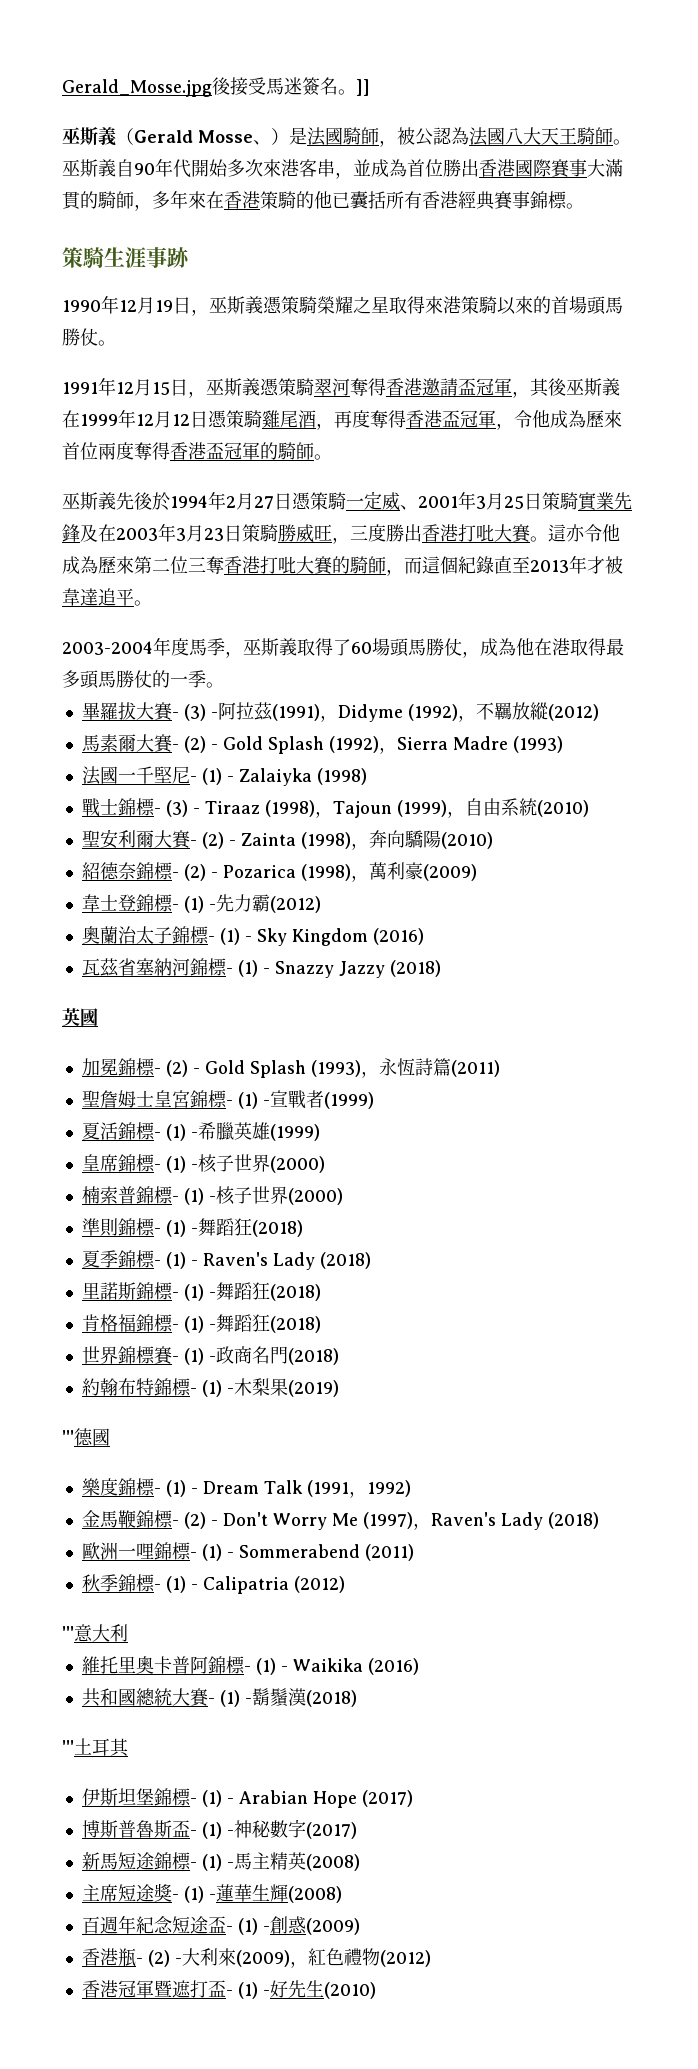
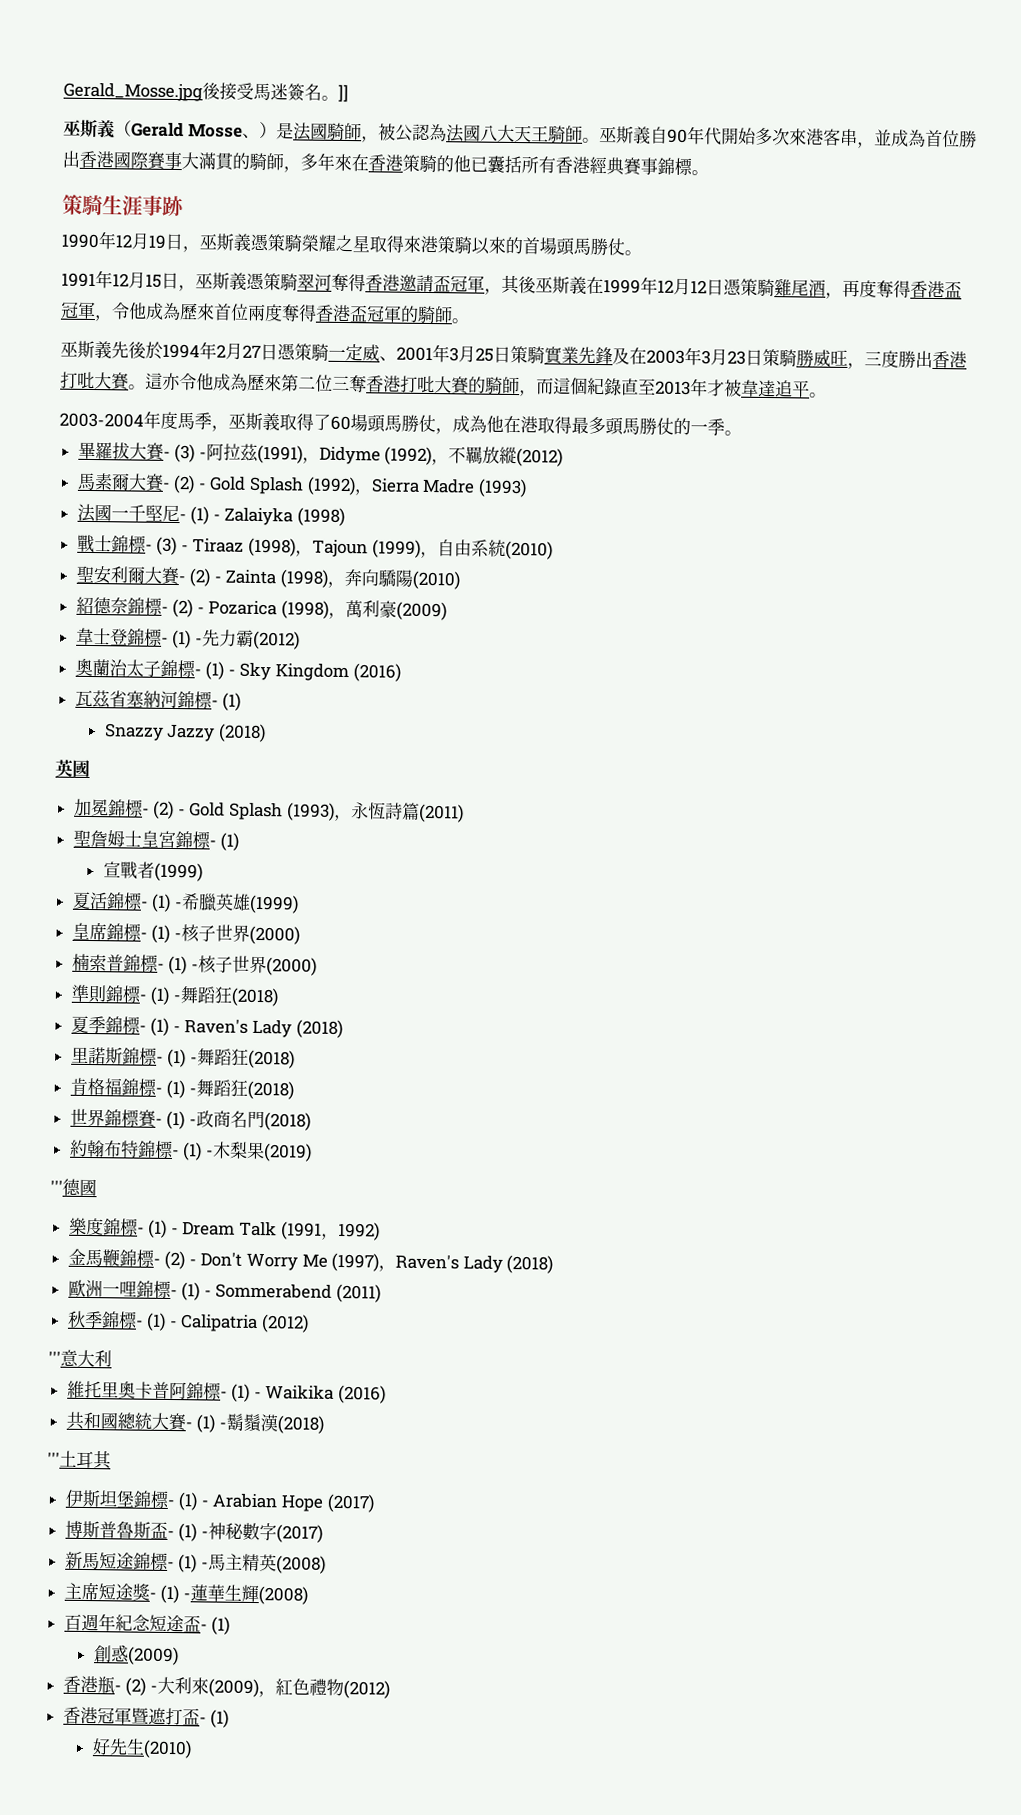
- 瓦茲省塞納河錦標- (1) - Snazzy Jazzy (2018)
+ 瓦茲省塞納河錦標- (1)
+ Snazzy Jazzy (2018)
- 聖詹姆士皇宮錦標- (1) -宣戰者(1999)
+ 聖詹姆士皇宮錦標- (1)
+ 宣戰者(1999)
- 百週年紀念短途盃- (1) -創惑(2009)
+ 百週年紀念短途盃- (1)
+ 創惑(2009)
- 香港冠軍暨遮打盃- (1) -好先生(2010)
+ 香港冠軍暨遮打盃- (1)
+ 好先生(2010)

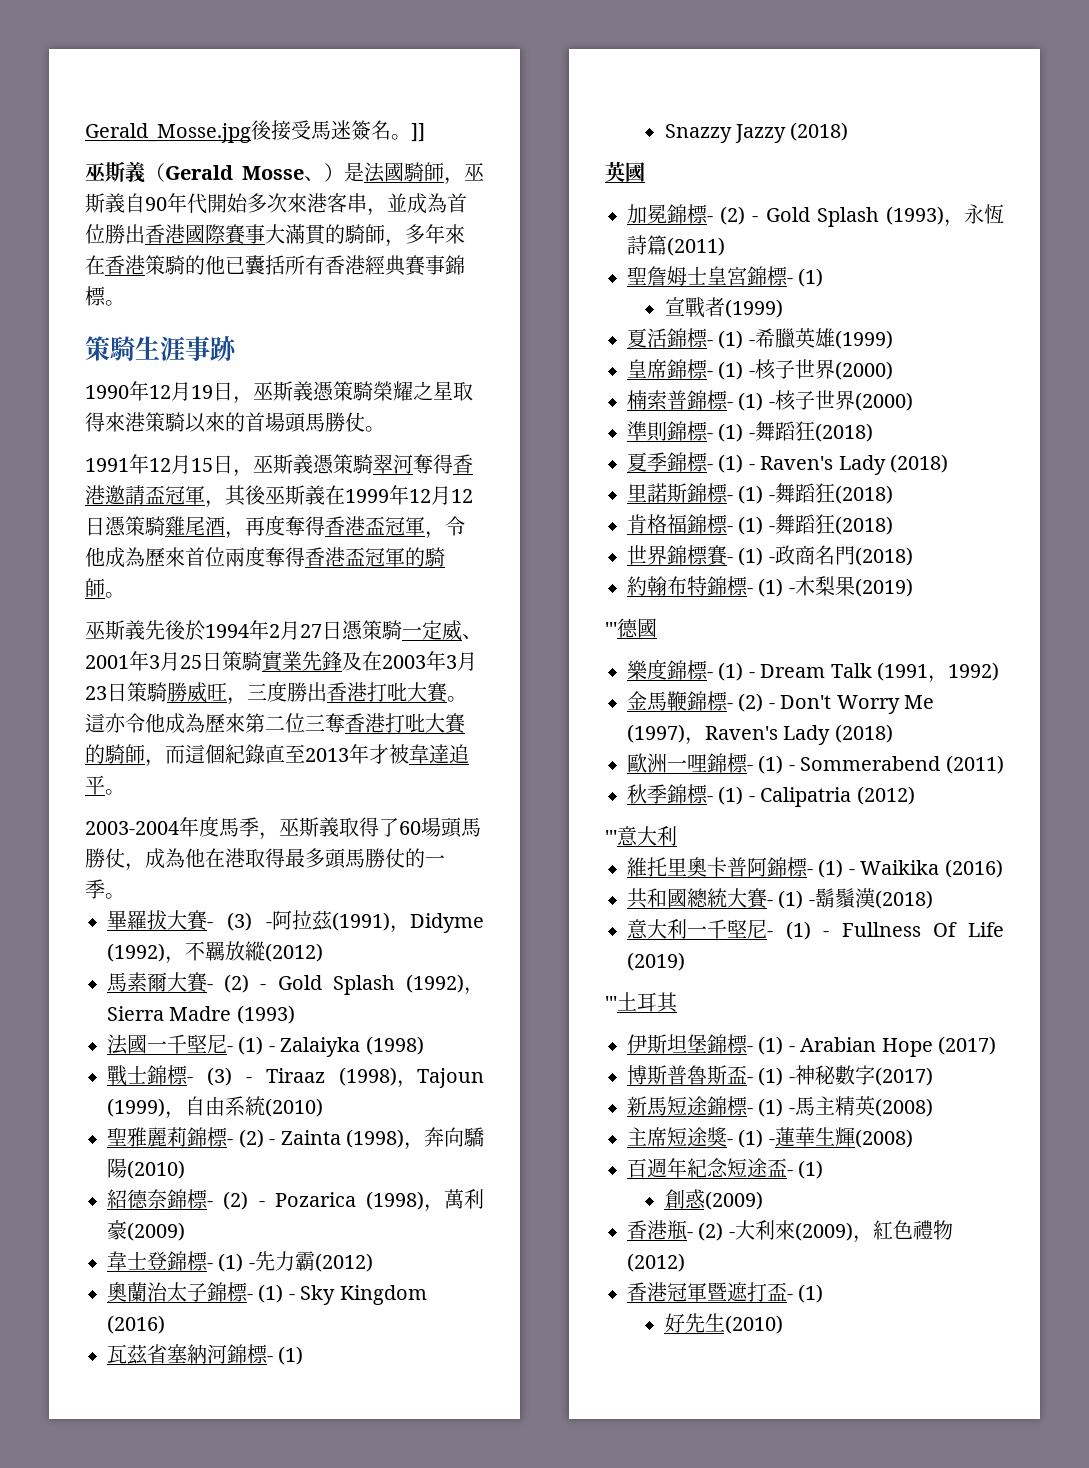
- 巫斯義（Gerald Mosse、）是法國騎師，被公認為法國八大天王騎師。巫斯義自90年代開始多次來港客串，並成為首位勝出香港國際賽事大滿貫的騎師，多年來在香港策騎的他已囊括所有香港經典賽事錦標。
+ 巫斯義（Gerald Mosse、）是法國騎師，巫斯義自90年代開始多次來港客串，並成為首位勝出香港國際賽事大滿貫的騎師，多年來在香港策騎的他已囊括所有香港經典賽事錦標。
- 聖安利爾大賽- (2) - Zainta (1998)，奔向驕陽(2010)
+ 聖雅麗莉錦標- (2) - Zainta (1998)，奔向驕陽(2010)
+ 意大利一千堅尼- (1) - Fullness Of Life (2019)

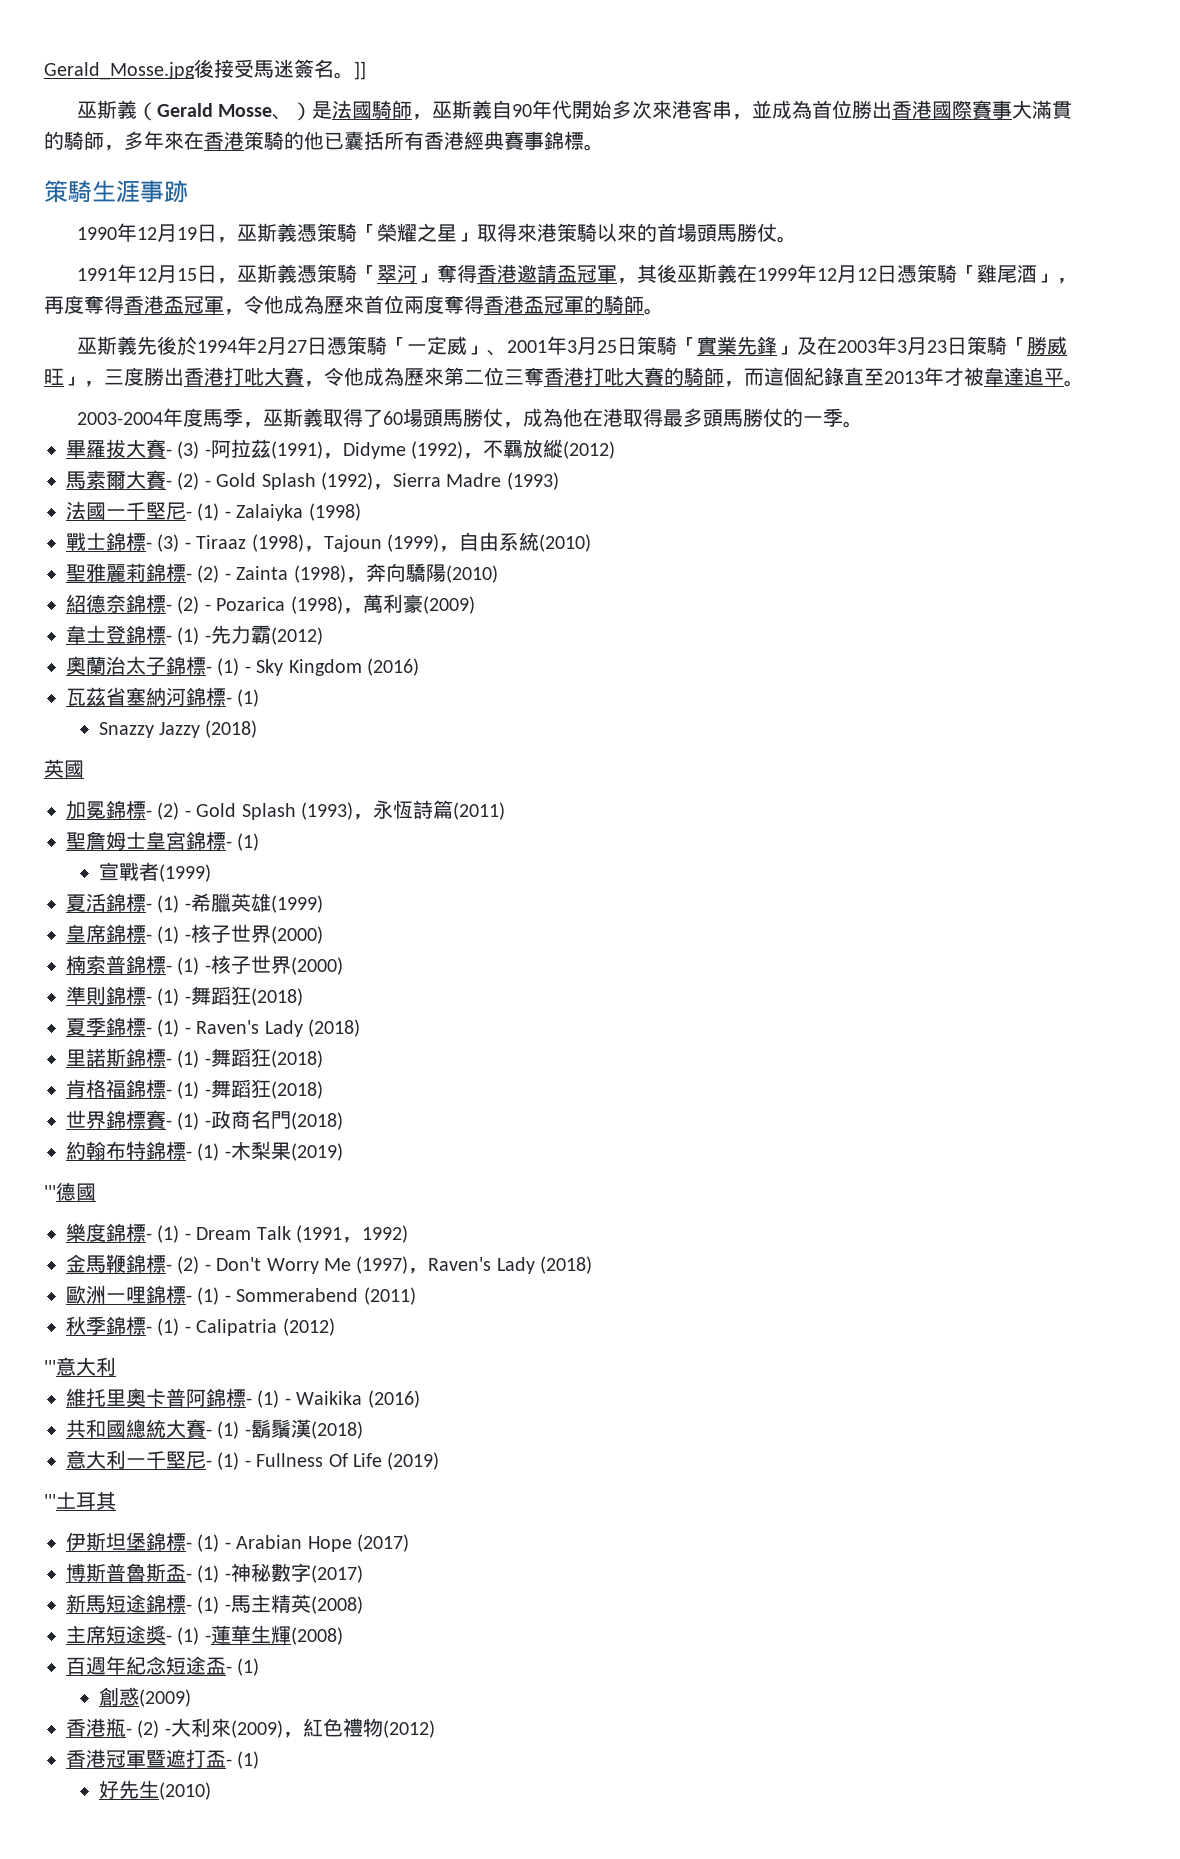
- 1990年12月19日，巫斯義憑策騎榮耀之星取得來港策騎以來的首場頭馬勝仗。
+ 1990年12月19日，巫斯義憑策騎「榮耀之星」取得來港策騎以來的首場頭馬勝仗。
- 1991年12月15日，巫斯義憑策騎翠河奪得香港邀請盃冠軍，其後巫斯義在1999年12月12日憑策騎雞尾酒，再度奪得香港盃冠軍，令他成為歷來首位兩度奪得香港盃冠軍的騎師。
+ 1991年12月15日，巫斯義憑策騎「翠河」奪得香港邀請盃冠軍，其後巫斯義在1999年12月12日憑策騎「雞尾酒」，再度奪得香港盃冠軍，令他成為歷來首位兩度奪得香港盃冠軍的騎師。
- 巫斯義先後於1994年2月27日憑策騎一定威、2001年3月25日策騎實業先鋒及在2003年3月23日策騎勝威旺，三度勝出香港打吡大賽。這亦令他成為歷來第二位三奪香港打吡大賽的騎師，而這個紀錄直至2013年才被韋達追平。
+ 巫斯義先後於1994年2月27日憑策騎「一定威」、2001年3月25日策騎「實業先鋒」及在2003年3月23日策騎「勝威旺」，三度勝出香港打吡大賽，令他成為歷來第二位三奪香港打吡大賽的騎師，而這個紀錄直至2013年才被韋達追平。

